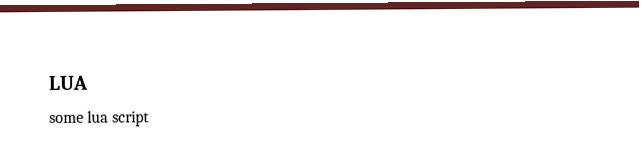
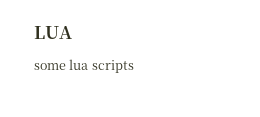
- some lua script
+ some lua scripts

